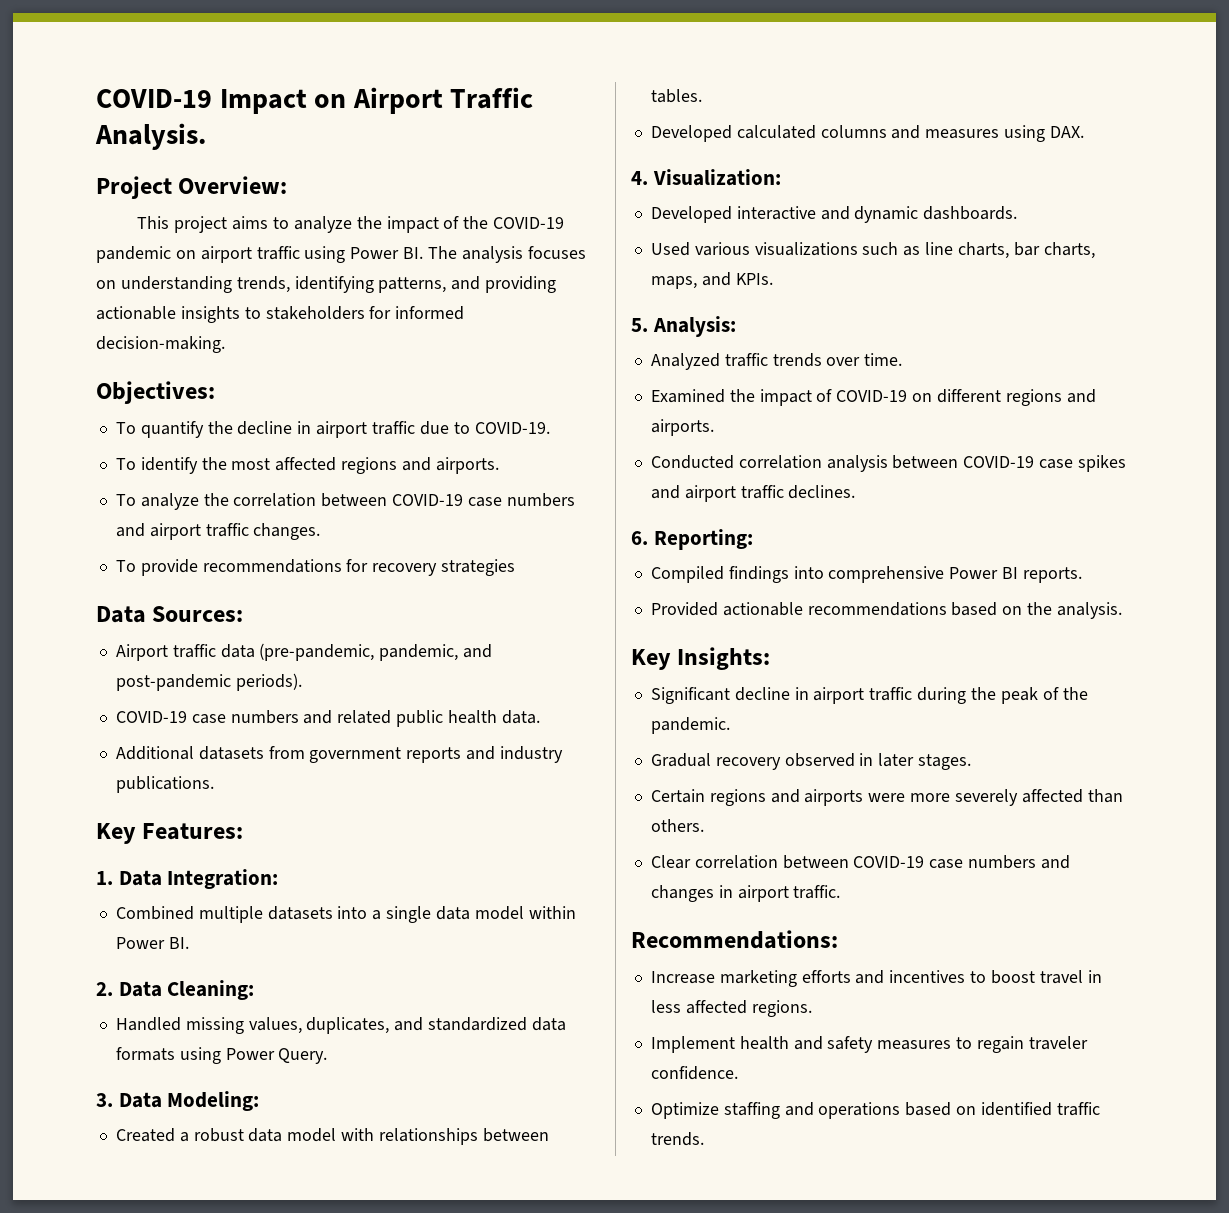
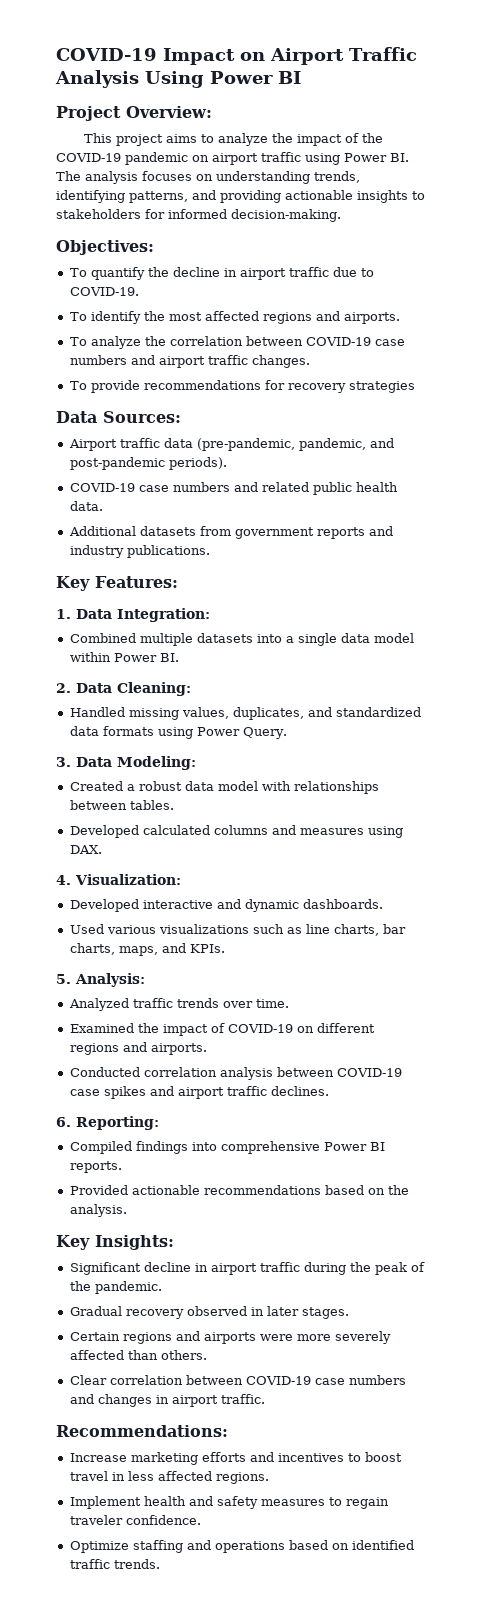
- COVID-19 Impact on Airport Traffic Analysis.
+ COVID-19 Impact on Airport Traffic Analysis Using Power BI

